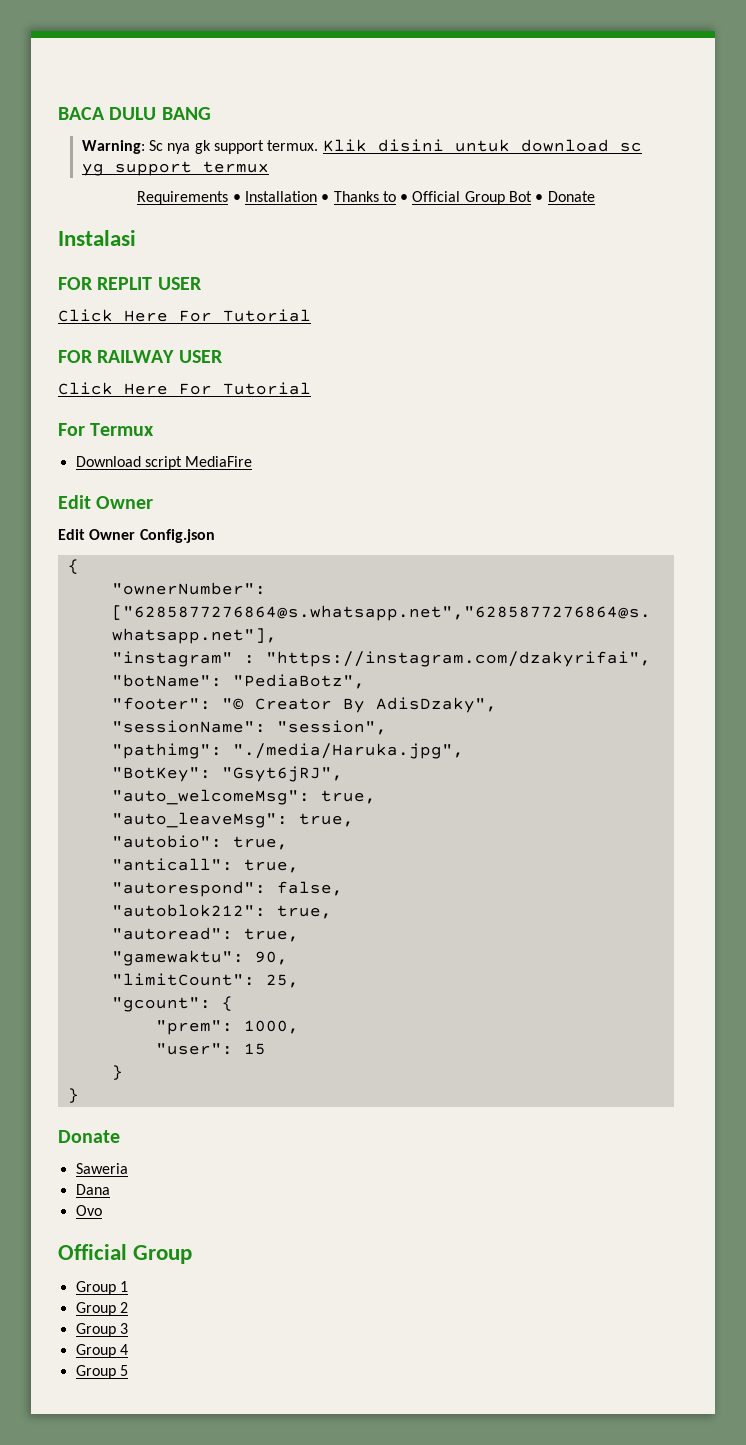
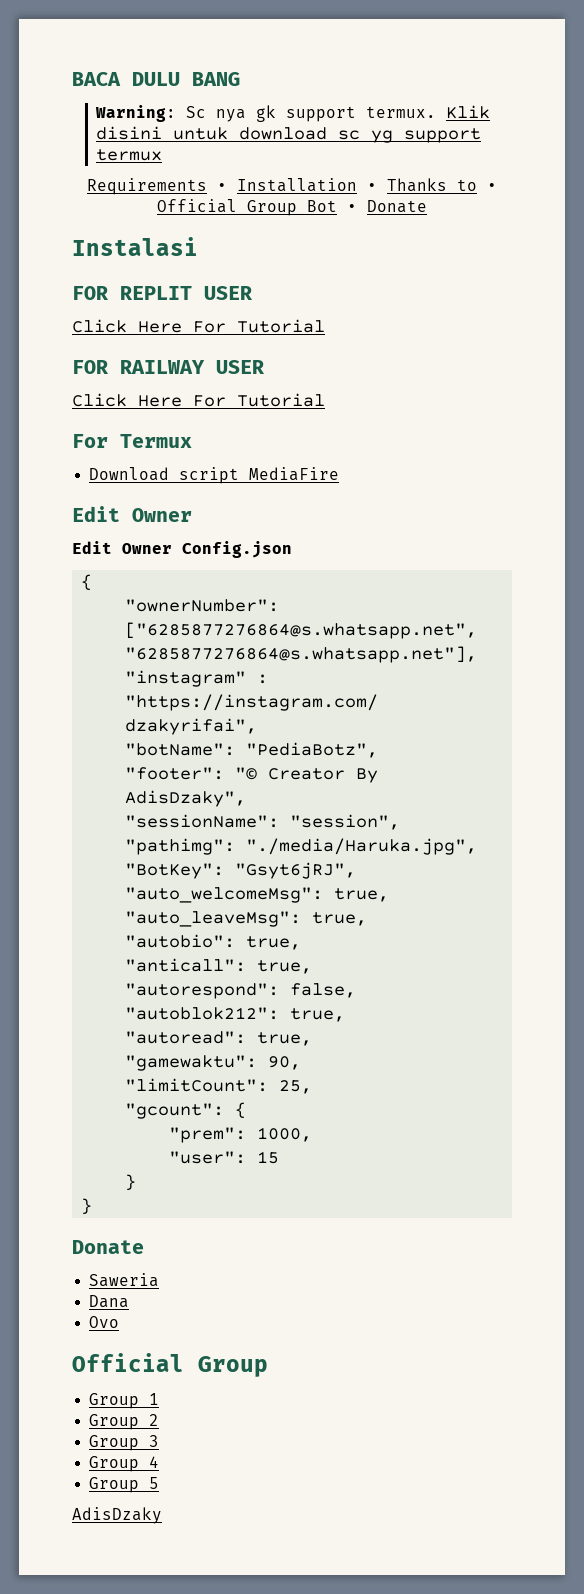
+ AdisDzaky

